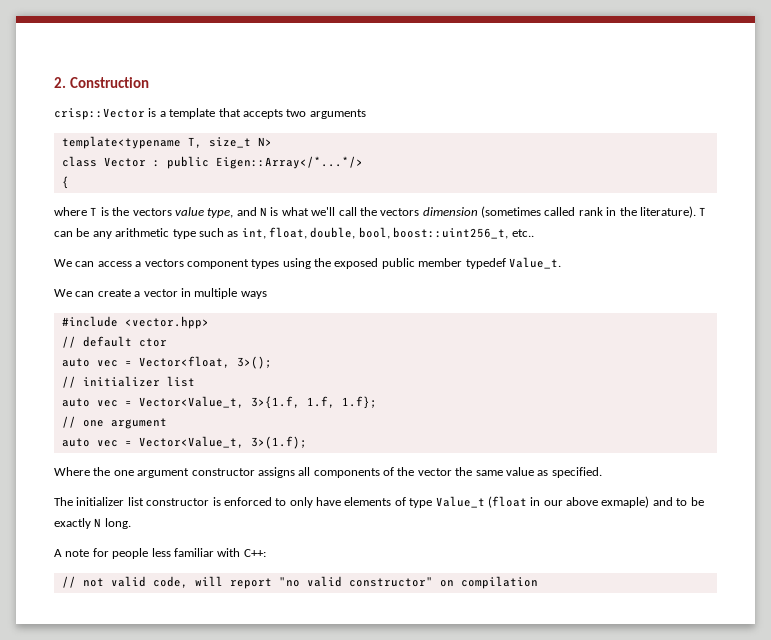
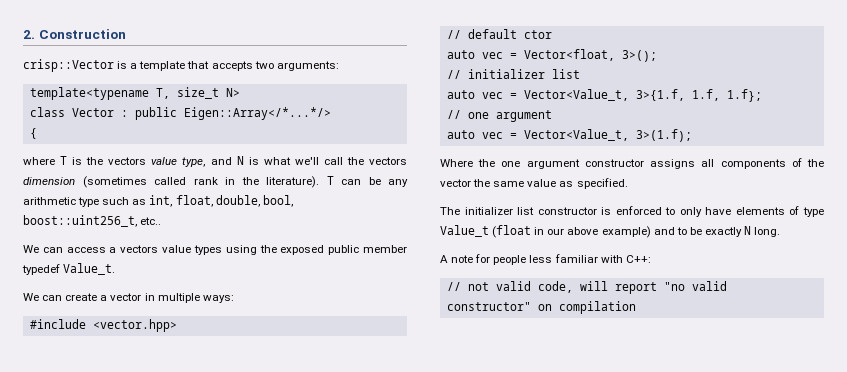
- crisp::Vector is a template that accepts two arguments
+ crisp::Vector is a template that accepts two arguments:
- We can access a vectors component types using the exposed public member typedef Value_t.
+ We can access a vectors value types using the exposed public member typedef Value_t.
- We can create a vector in multiple ways
+ We can create a vector in multiple ways:
- The initializer list constructor is enforced to only have elements of type Value_t (float in our above exmaple) and to be exactly N long.
+ The initializer list constructor is enforced to only have elements of type Value_t (float in our above example) and to be exactly N long.

